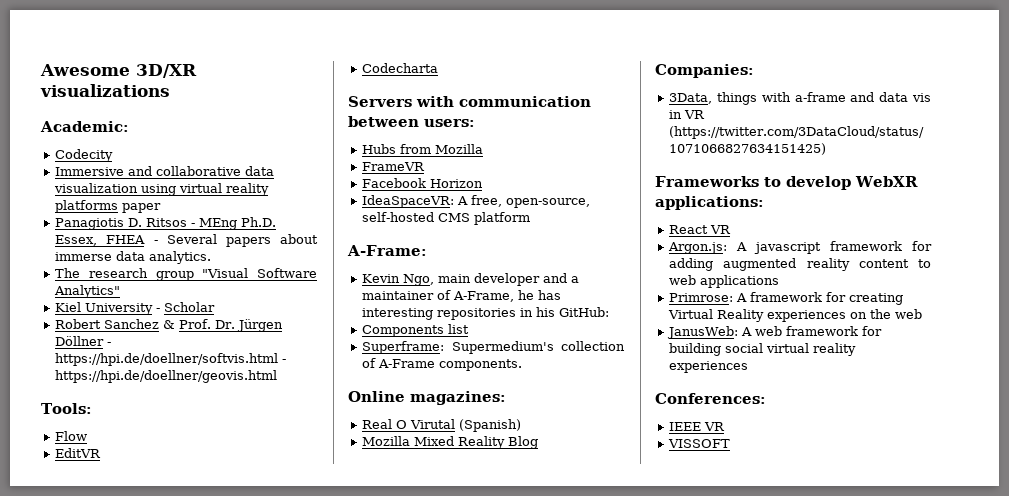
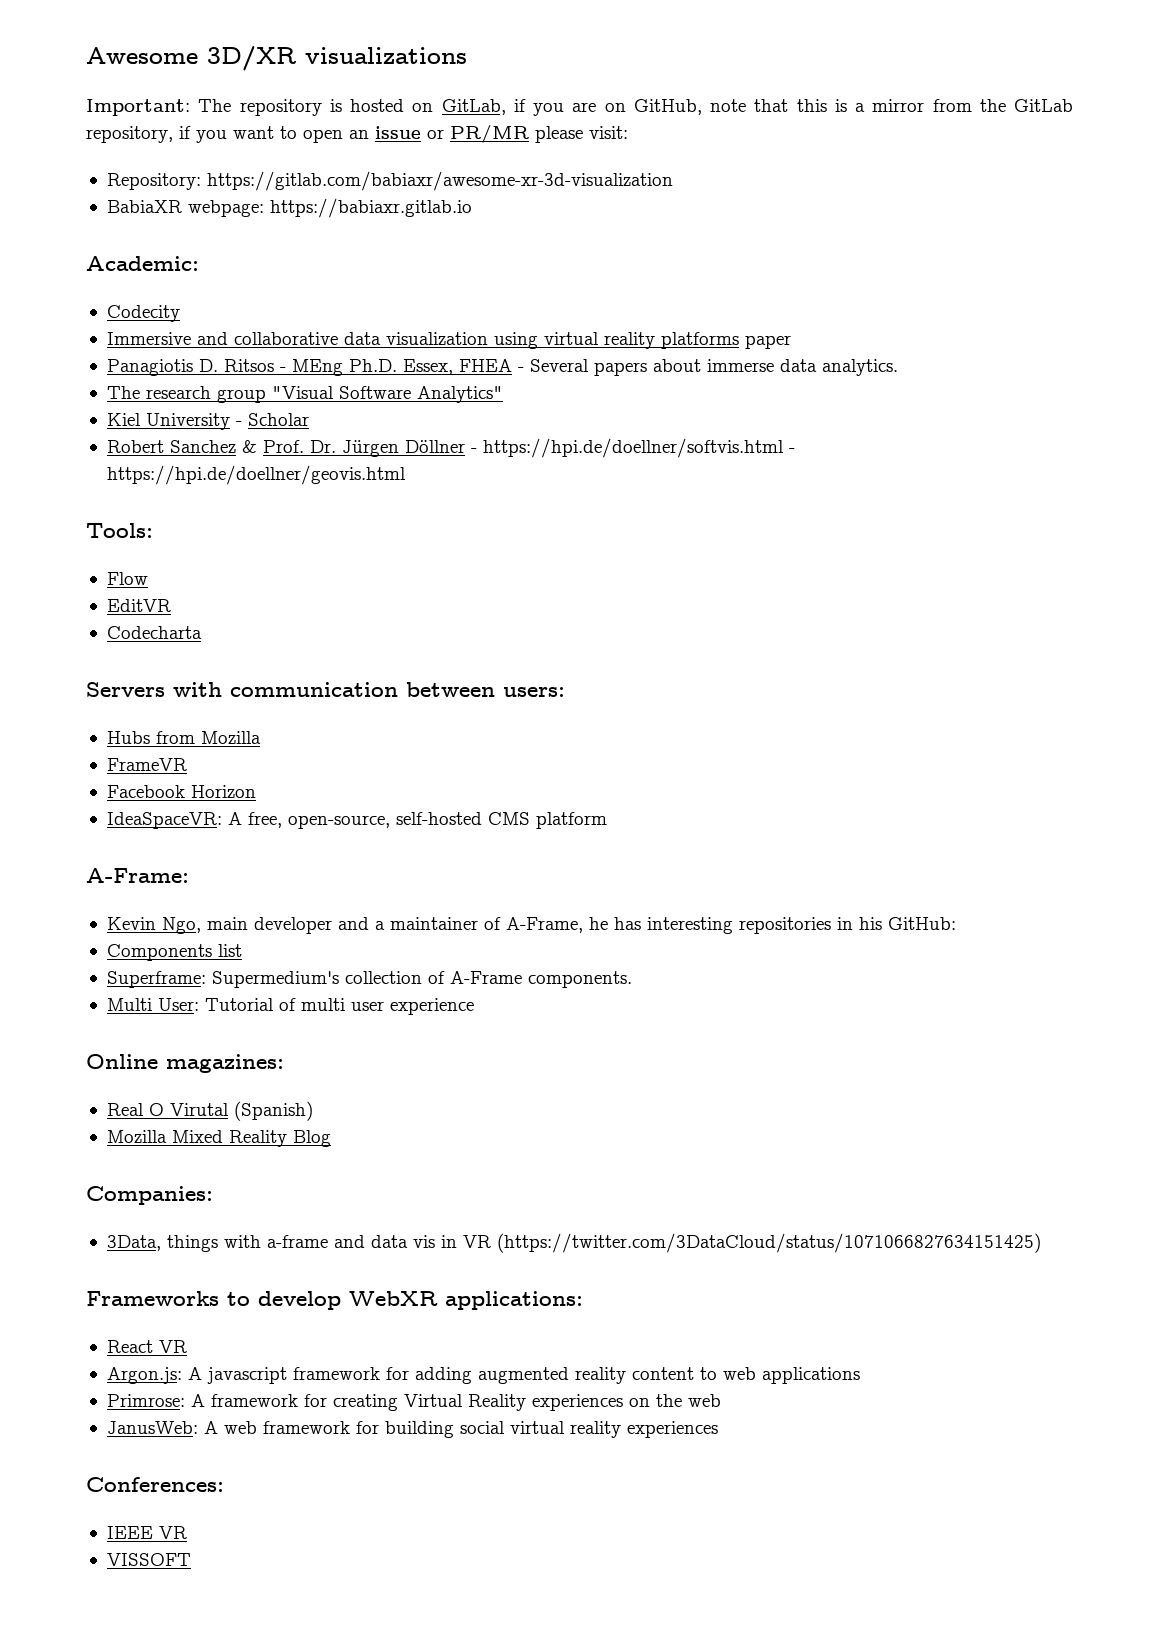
+ Important: The repository is hosted on GitLab, if you are on GitHub, note that this is a mirror from the GitLab repository, if you want to open an issue or PR/MR please visit:
+ Repository: https://gitlab.com/babiaxr/awesome-xr-3d-visualization
+ BabiaXR webpage: https://babiaxr.gitlab.io
+ Multi User: Tutorial of multi user experience

